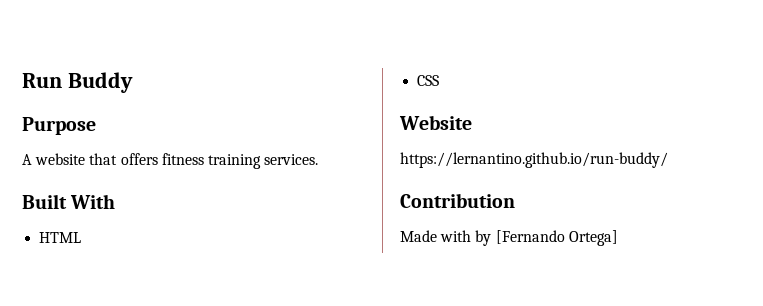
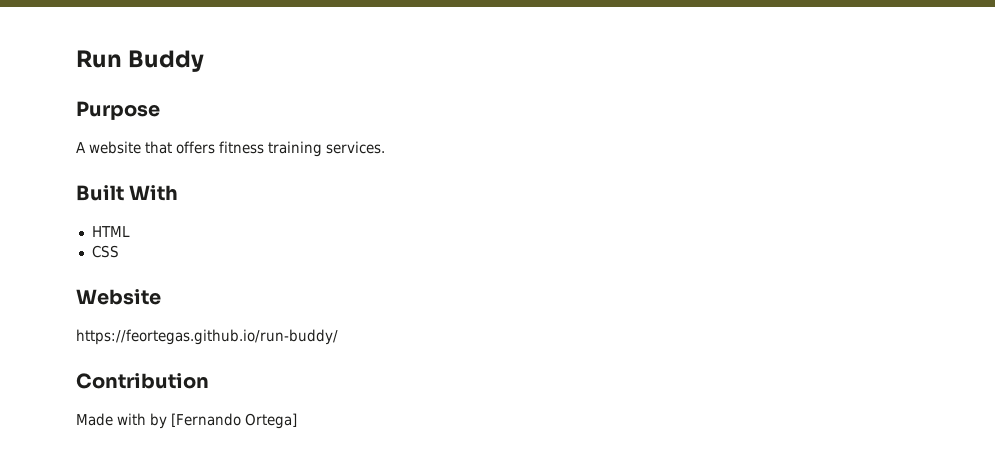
- https://lernantino.github.io/run-buddy/
+ https://feortegas.github.io/run-buddy/

